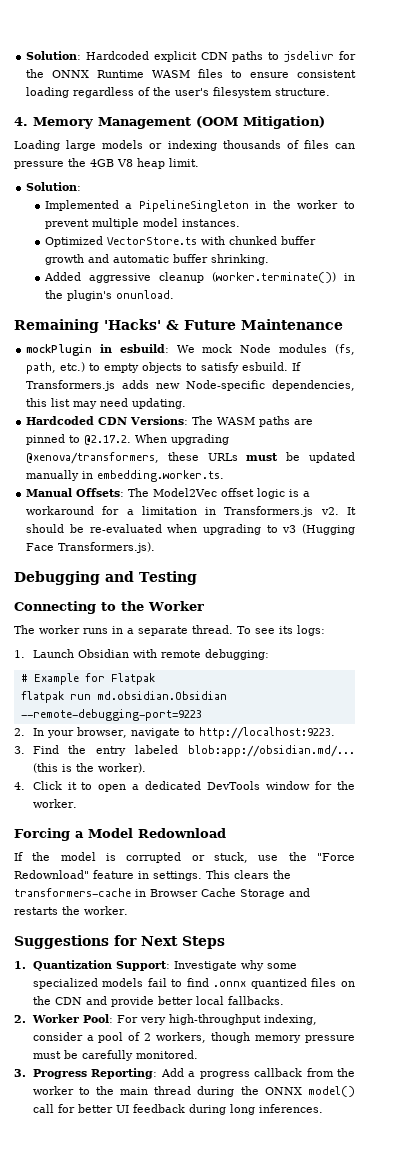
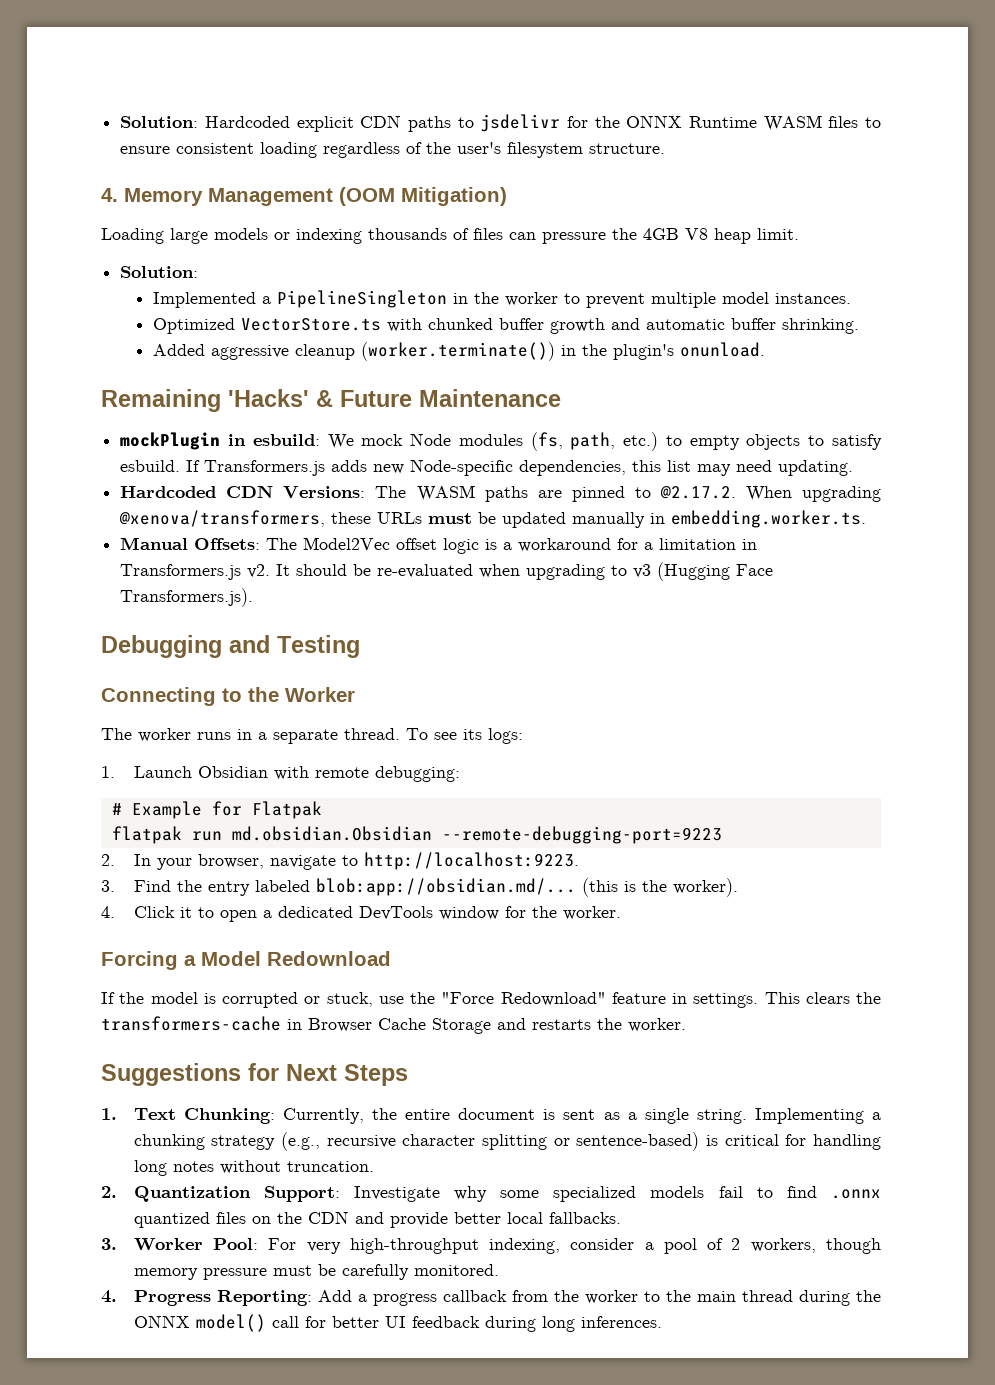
- 1. Quantization Support: Investigate why some specialized models fail to find .onnx quantized files on the CDN and provide better local fallbacks.
+ 1. Text Chunking: Currently, the entire document is sent as a single string. Implementing a chunking strategy (e.g., recursive character splitting or sentence-based) is critical for handling long notes without truncation.
+ 2. Quantization Support: Investigate why some specialized models fail to find .onnx quantized files on the CDN and provide better local fallbacks.
- 2. Worker Pool: For very high-throughput indexing, consider a pool of 2 workers, though memory pressure must be carefully monitored.
+ 3. Worker Pool: For very high-throughput indexing, consider a pool of 2 workers, though memory pressure must be carefully monitored.
- 3. Progress Reporting: Add a progress callback from the worker to the main thread during the ONNX model() call for better UI feedback during long inferences.
+ 4. Progress Reporting: Add a progress callback from the worker to the main thread during the ONNX model() call for better UI feedback during long inferences.

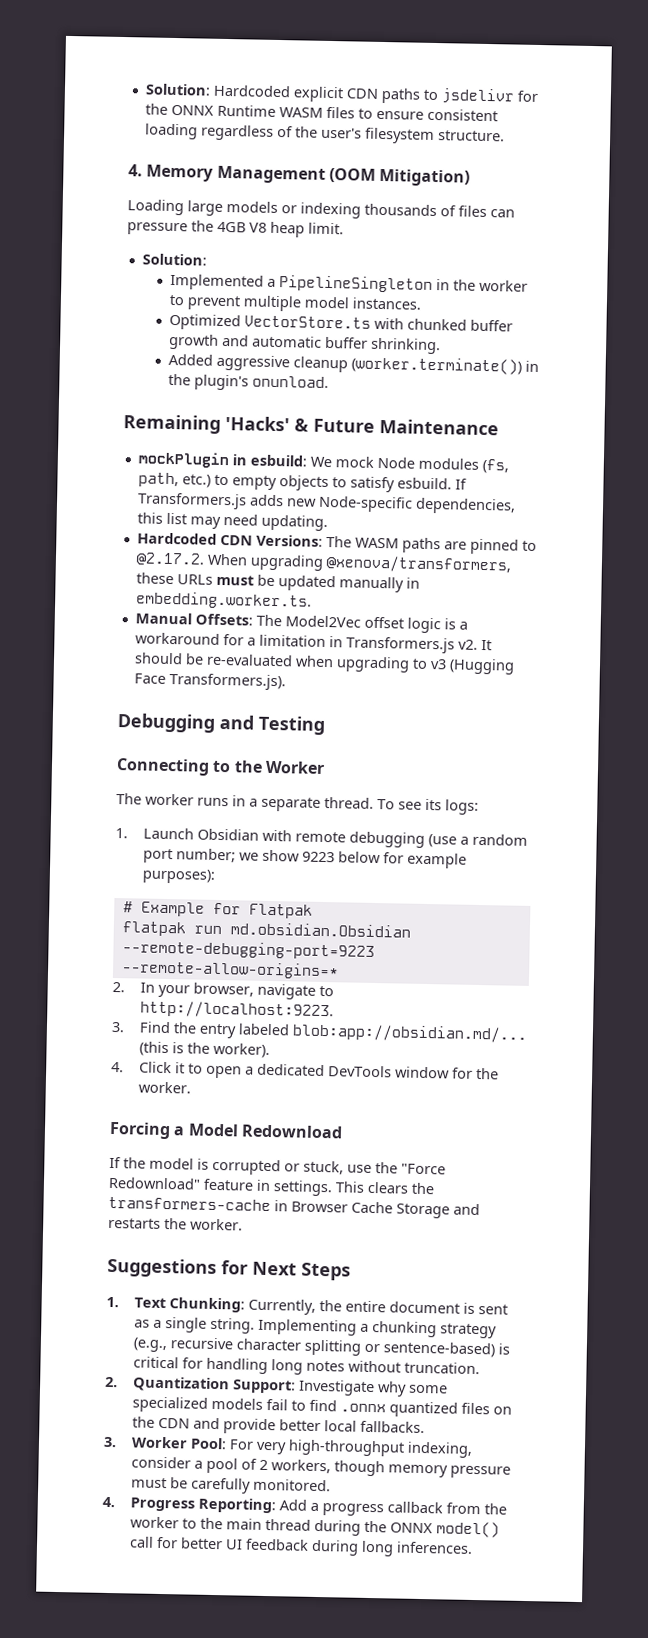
- 1. Launch Obsidian with remote debugging:
+ 1. Launch Obsidian with remote debugging (use a random port number; we show 9223 below for example purposes):
- flatpak run md.obsidian.Obsidian --remote-debugging-port=9223
+ flatpak run md.obsidian.Obsidian --remote-debugging-port=9223 --remote-allow-origins=*

